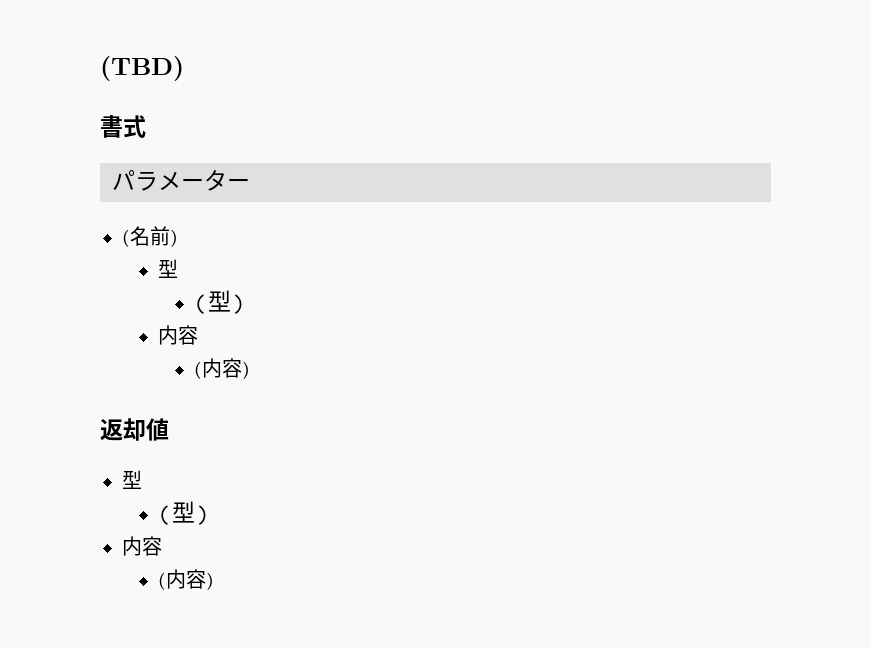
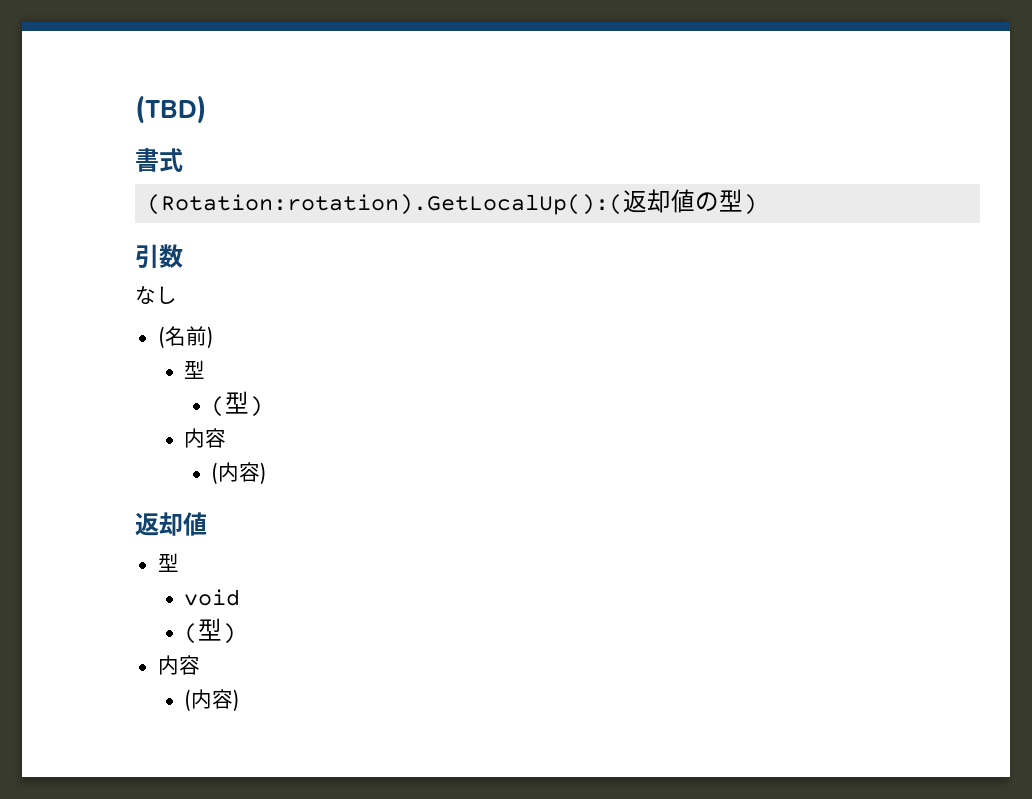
- パラメーター
+ (Rotation:rotation).GetLocalUp():(返却値の型)
+ 引数
+ なし
+ void

